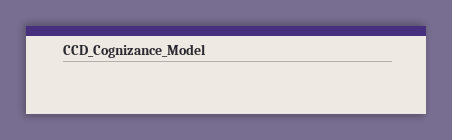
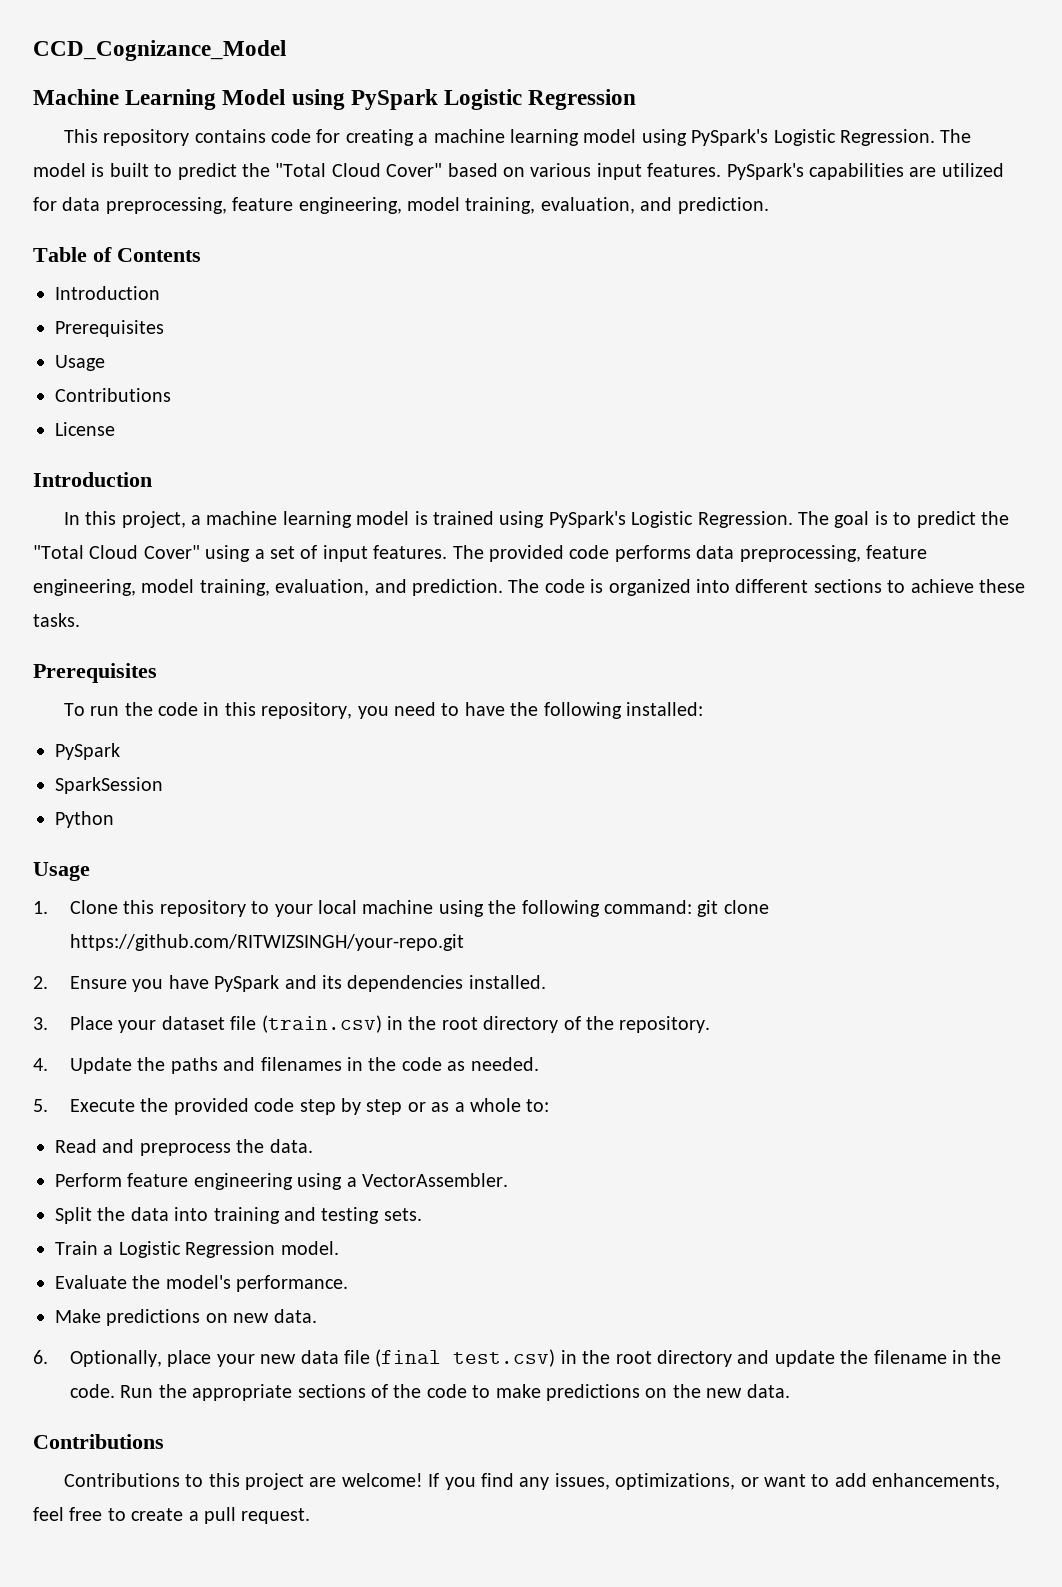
+ Machine Learning Model using PySpark Logistic Regression
+ This repository contains code for creating a machine learning model using PySpark's Logistic Regression. The model is built to predict the "Total Cloud Cover" based on various input features. PySpark's capabilities are utilized for data preprocessing, feature engineering, model training, evaluation, and prediction.
+ Table of Contents
+ Introduction
+ Prerequisites
+ Usage
+ Contributions
+ License
+ Introduction
+ In this project, a machine learning model is trained using PySpark's Logistic Regression. The goal is to predict the "Total Cloud Cover" using a set of input features. The provided code performs data preprocessing, feature engineering, model training, evaluation, and prediction. The code is organized into different sections to achieve these tasks.
+ Prerequisites
+ To run the code in this repository, you need to have the following installed:
+ PySpark
+ SparkSession
+ Python
+ Usage
+ 1. Clone this repository to your local machine using the following command: git clone https://github.com/RITWIZSINGH/your-repo.git
+ 2. Ensure you have PySpark and its dependencies installed.
+ 3. Place your dataset file (train.csv) in the root directory of the repository.
+ 4. Update the paths and filenames in the code as needed.
+ 5. Execute the provided code step by step or as a whole to:
+ Read and preprocess the data.
+ Perform feature engineering using a VectorAssembler.
+ Split the data into training and testing sets.
+ Train a Logistic Regression model.
+ Evaluate the model's performance.
+ Make predictions on new data.
+ 6. Optionally, place your new data file (final test.csv) in the root directory and update the filename in the code. Run the appropriate sections of the code to make predictions on the new data.
+ Contributions
+ Contributions to this project are welcome! If you find any issues, optimizations, or want to add enhancements, feel free to create a pull request.

